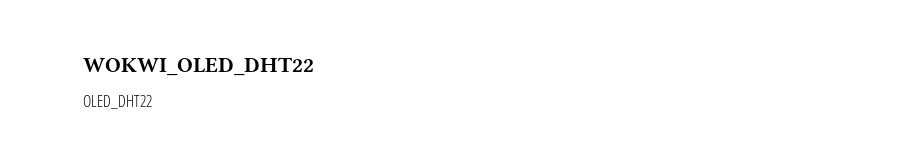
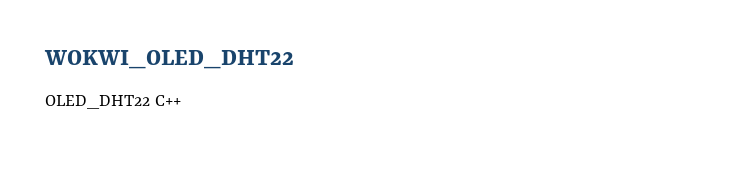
- OLED_DHT22
+ OLED_DHT22 C++

